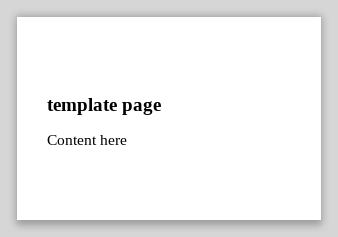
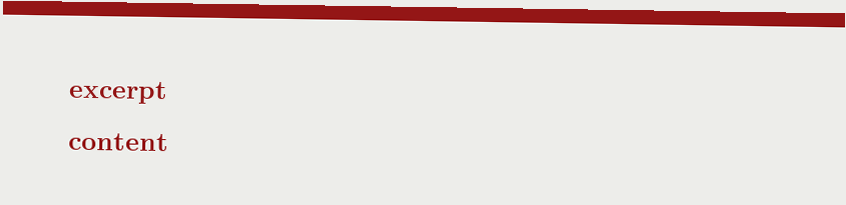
- template page
- Content here
+ excerpt
+ content

